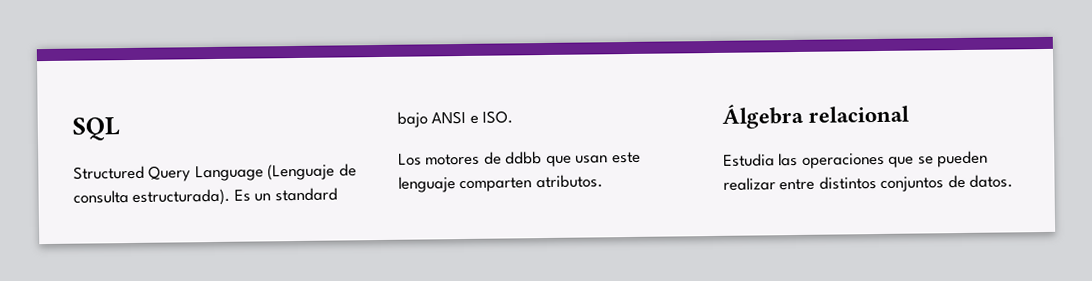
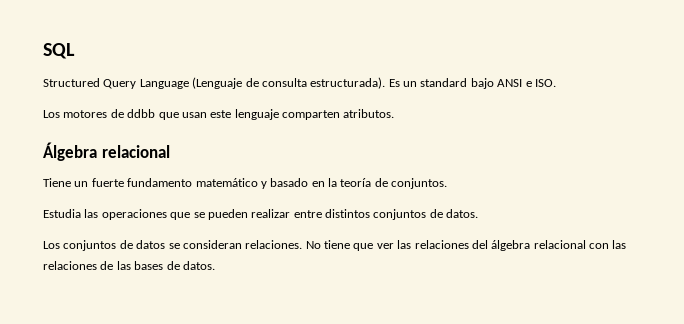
+ Tiene un fuerte fundamento matemático y basado en la teoría de conjuntos.
+ Los conjuntos de datos se consideran relaciones. No tiene que ver las relaciones del álgebra relacional con las relaciones de las bases de datos.

